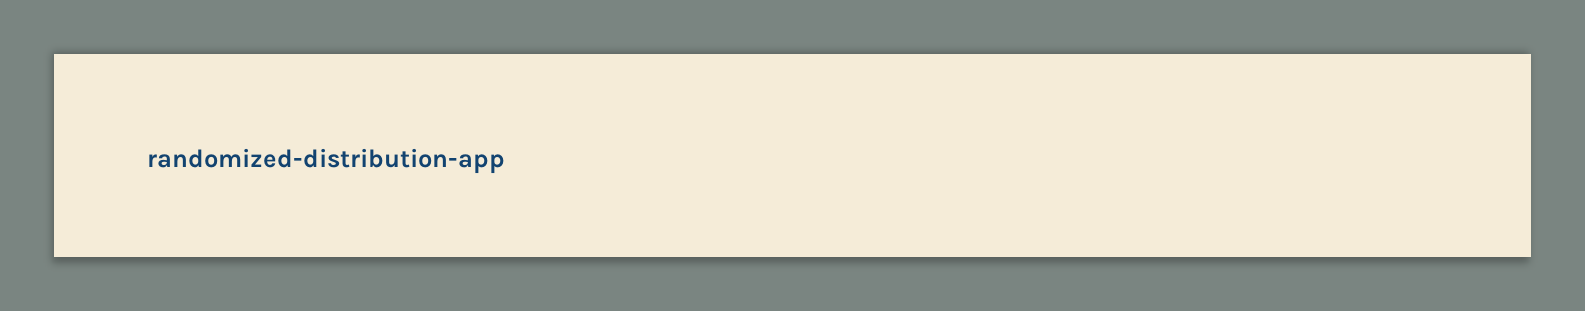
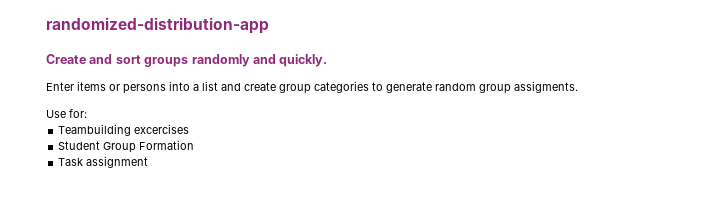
+ Create and sort groups randomly and quickly.
+ Enter items or persons into a list and create group categories to generate random group assigments.
+ Use for:
+ Teambuilding excercises
+ Student Group Formation
+ Task assignment

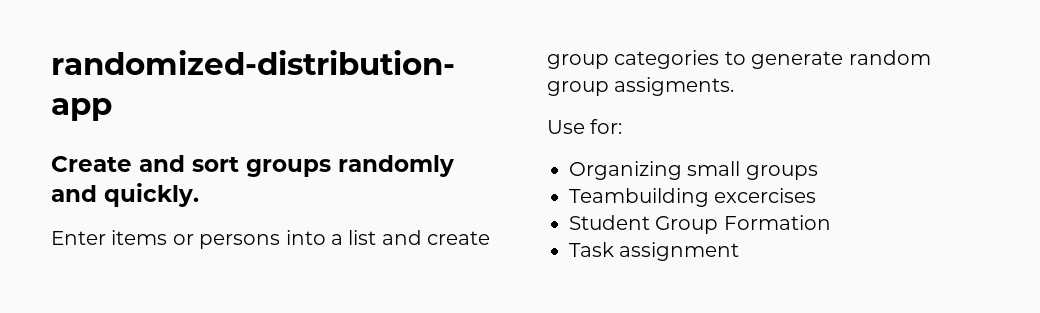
+ Organizing small groups

